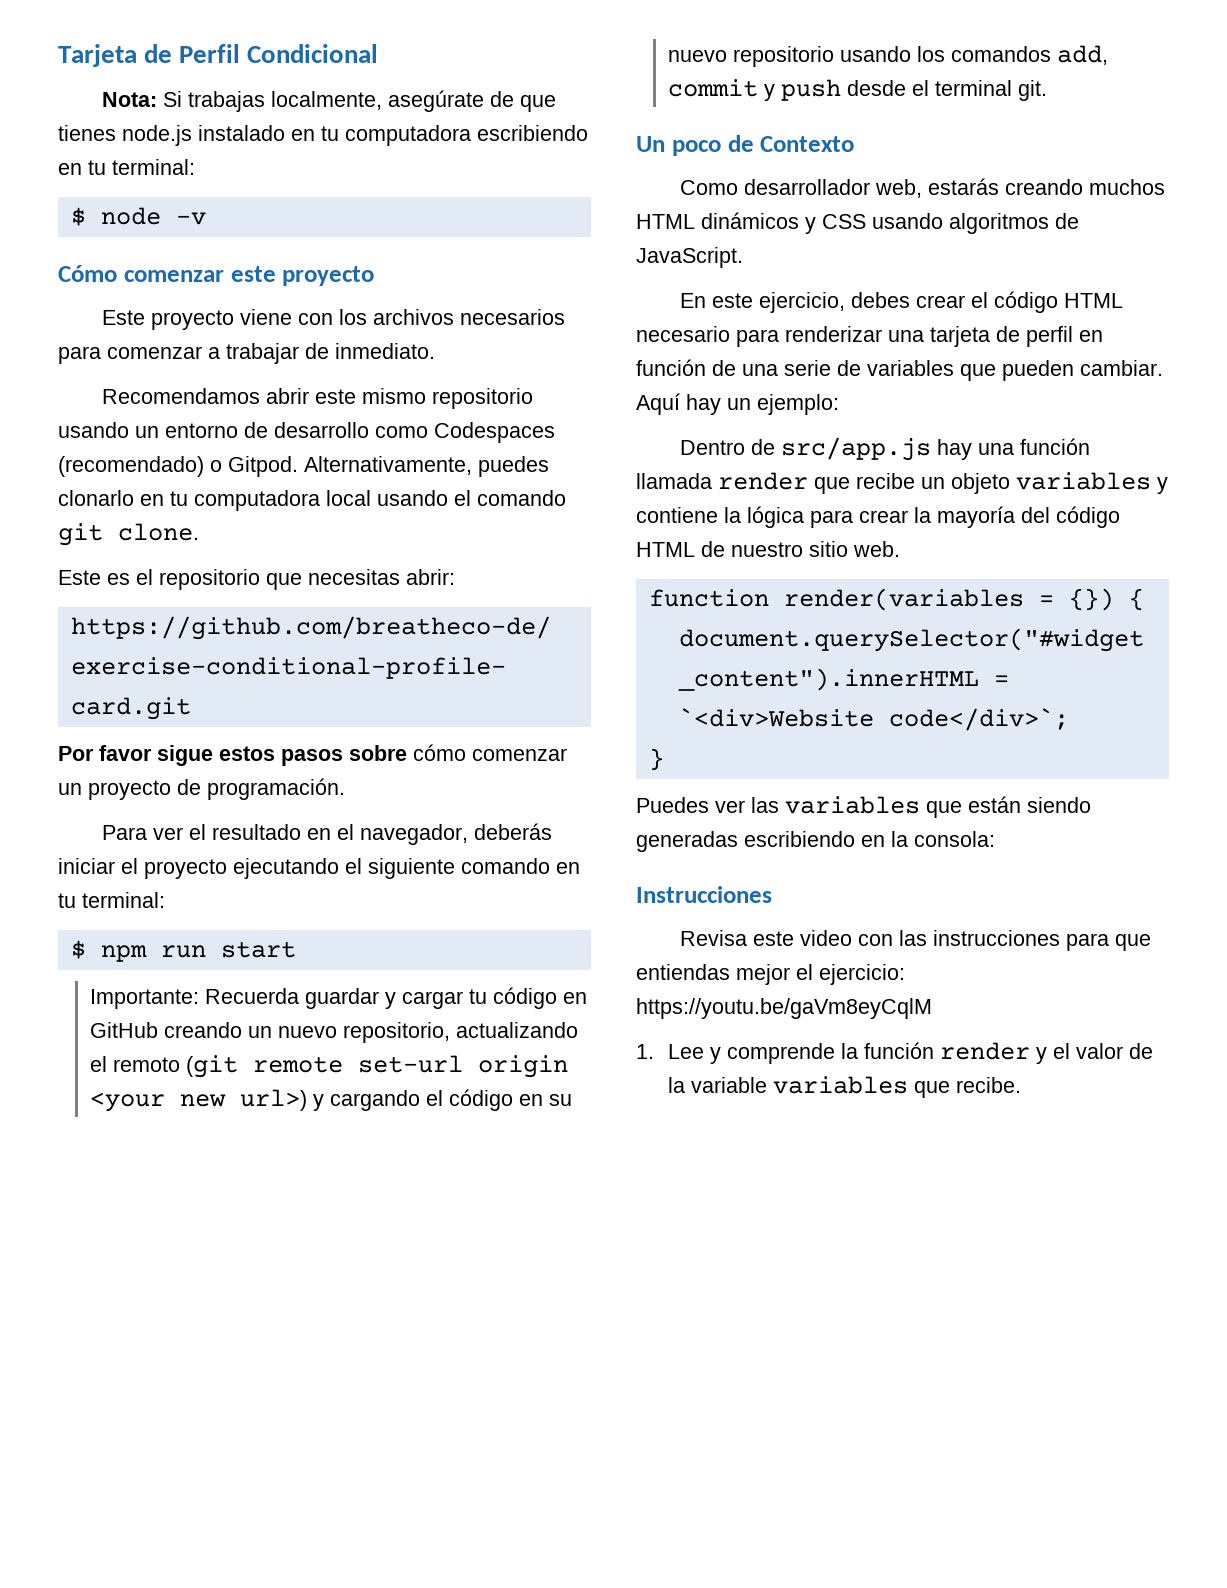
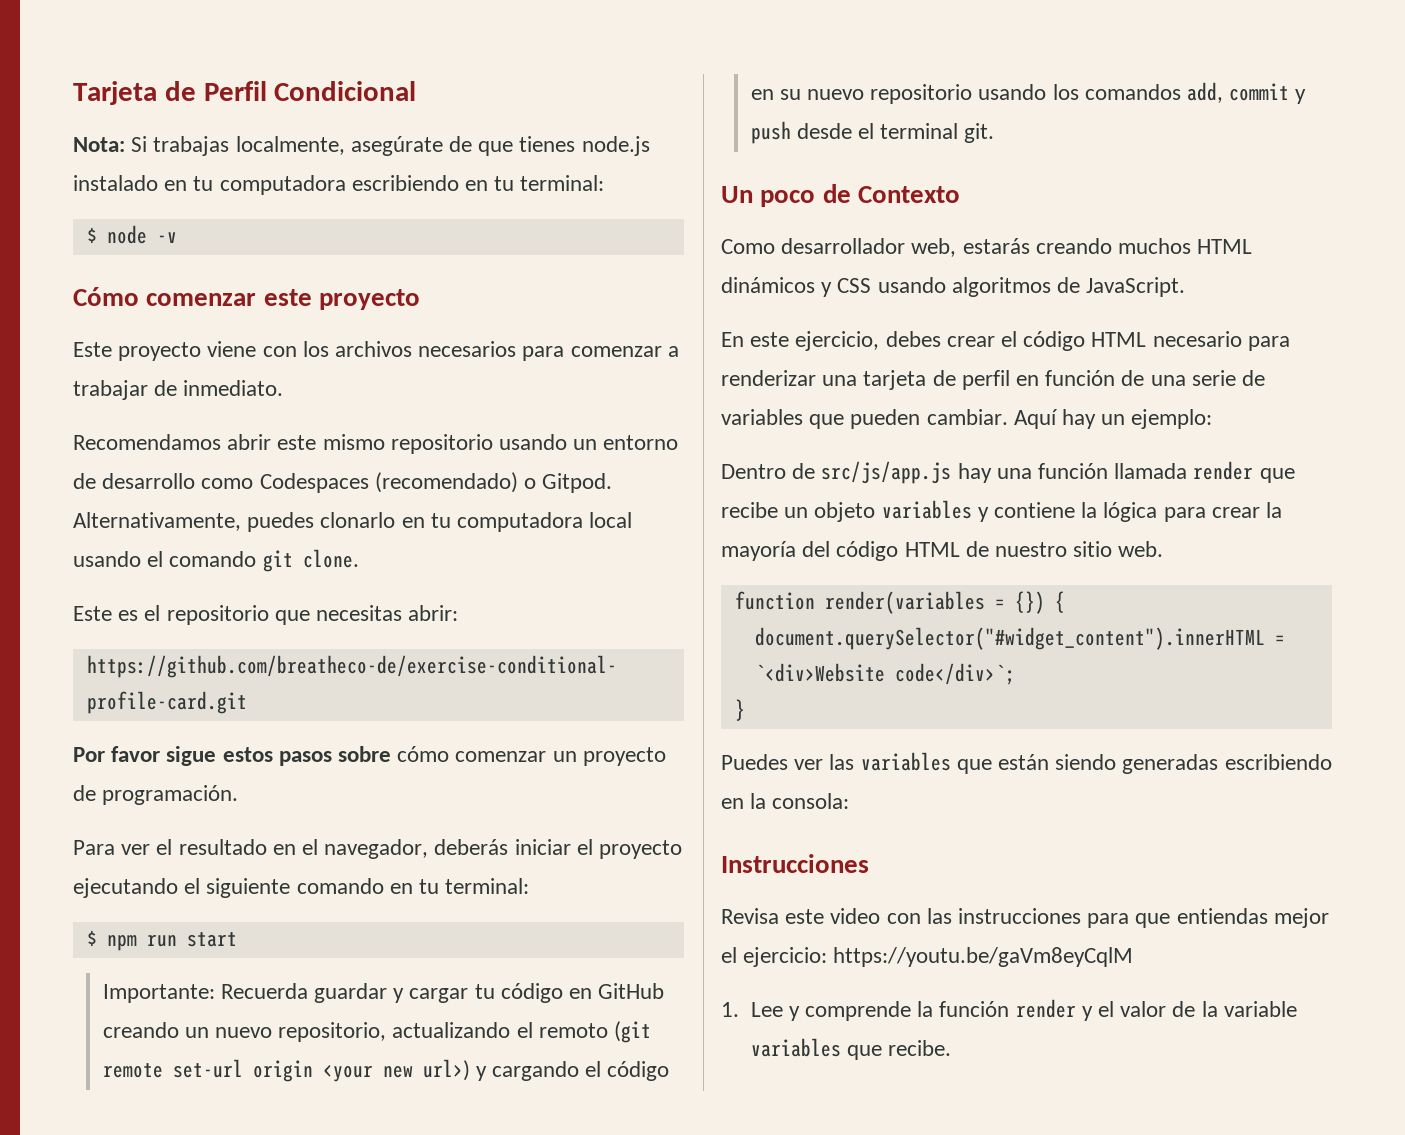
- Dentro de src/app.js hay una función llamada render que recibe un objeto variables y contiene la lógica para crear la mayoría del código HTML de nuestro sitio web.
+ Dentro de src/js/app.js hay una función llamada render que recibe un objeto variables y contiene la lógica para crear la mayoría del código HTML de nuestro sitio web.

